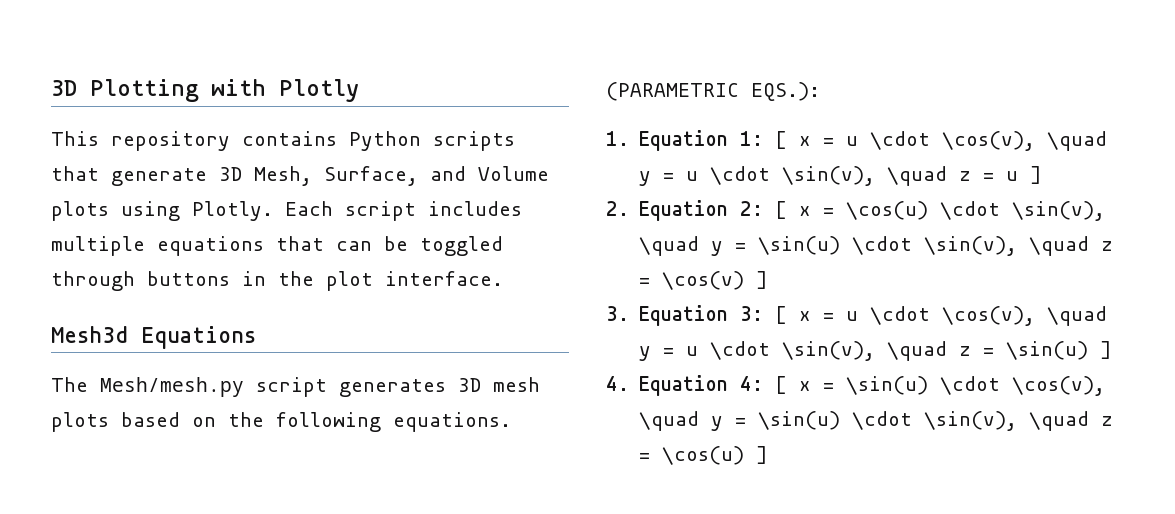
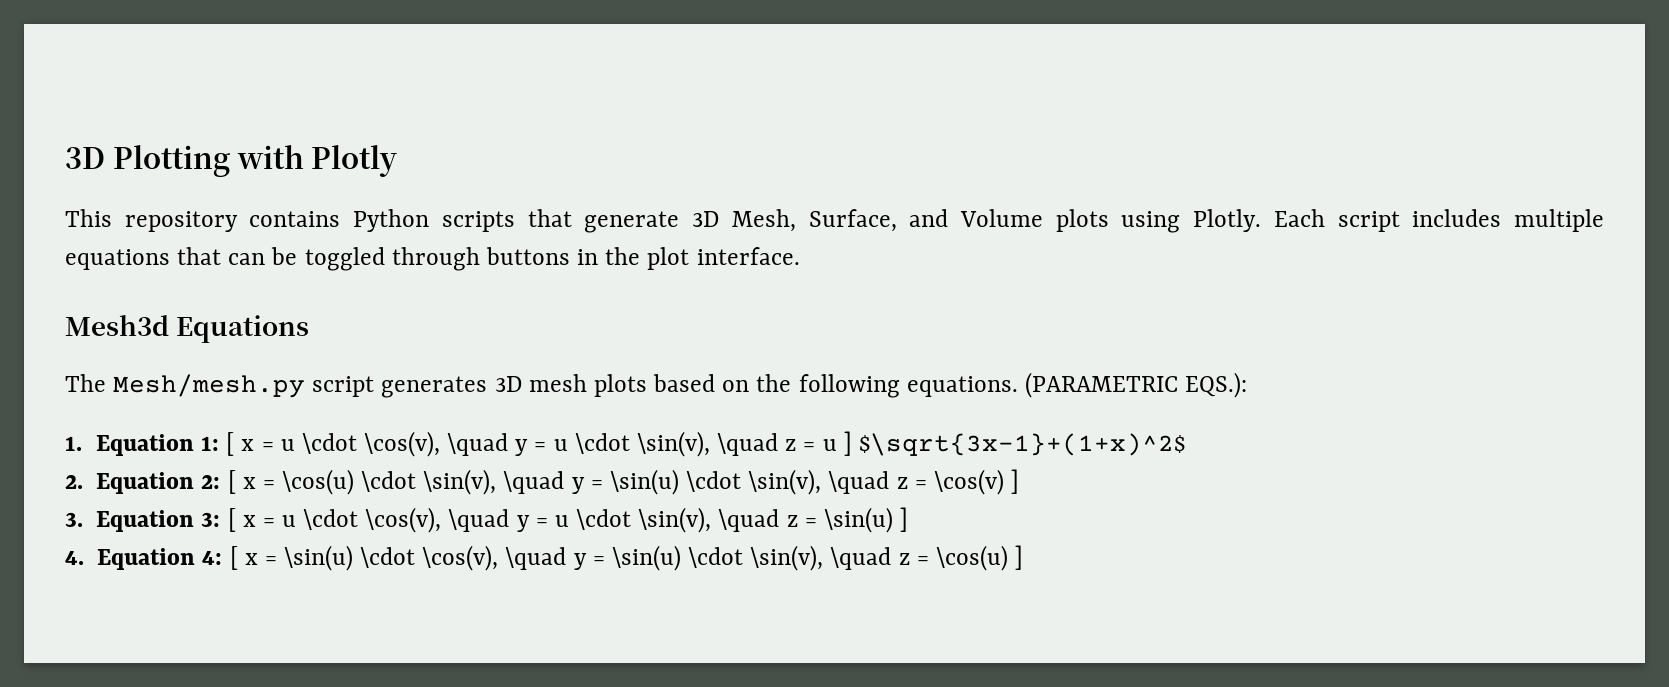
- 1. Equation 1: [ x = u \cdot \cos(v), \quad y = u \cdot \sin(v), \quad z = u ]
+ 1. Equation 1: [ x = u \cdot \cos(v), \quad y = u \cdot \sin(v), \quad z = u ] $\sqrt{3x-1}+(1+x)^2$

